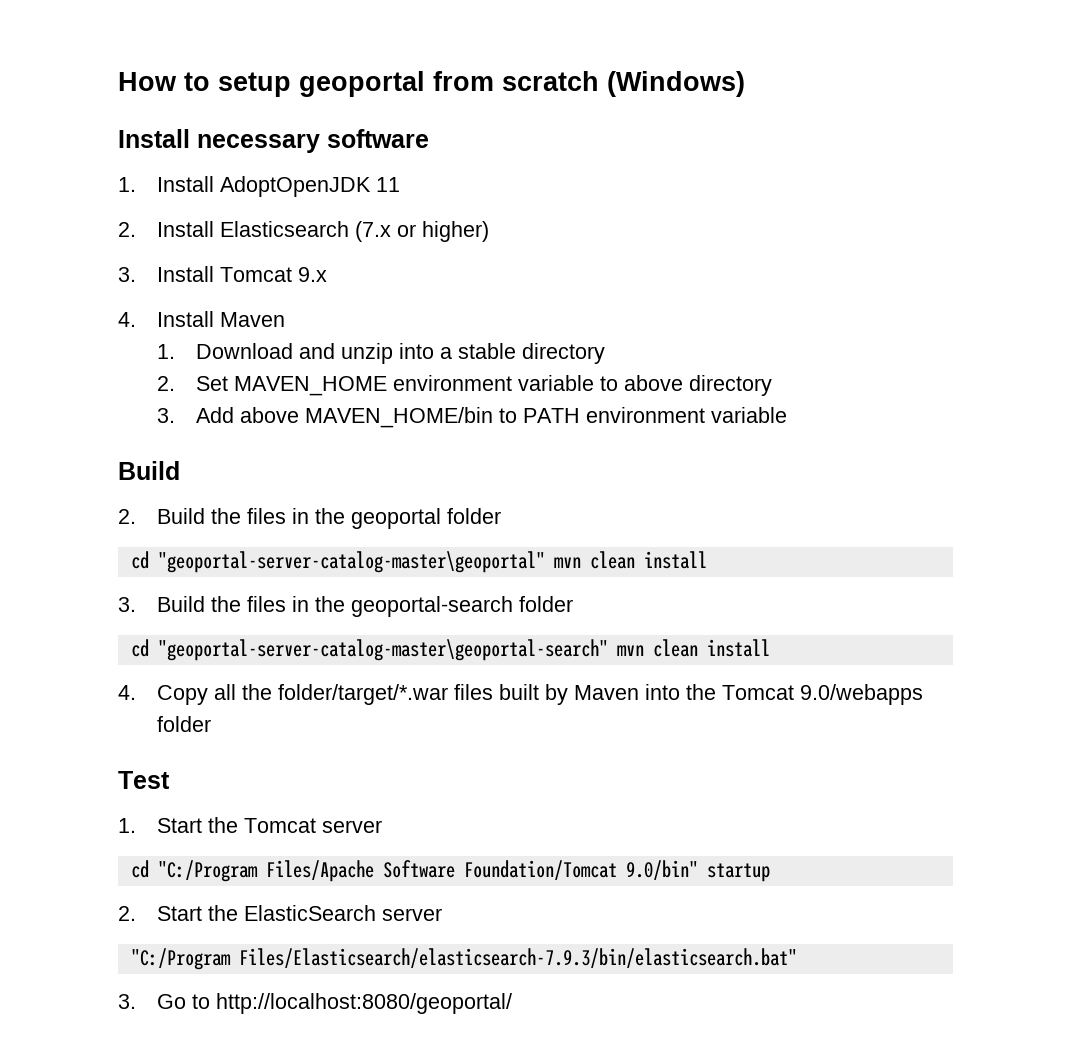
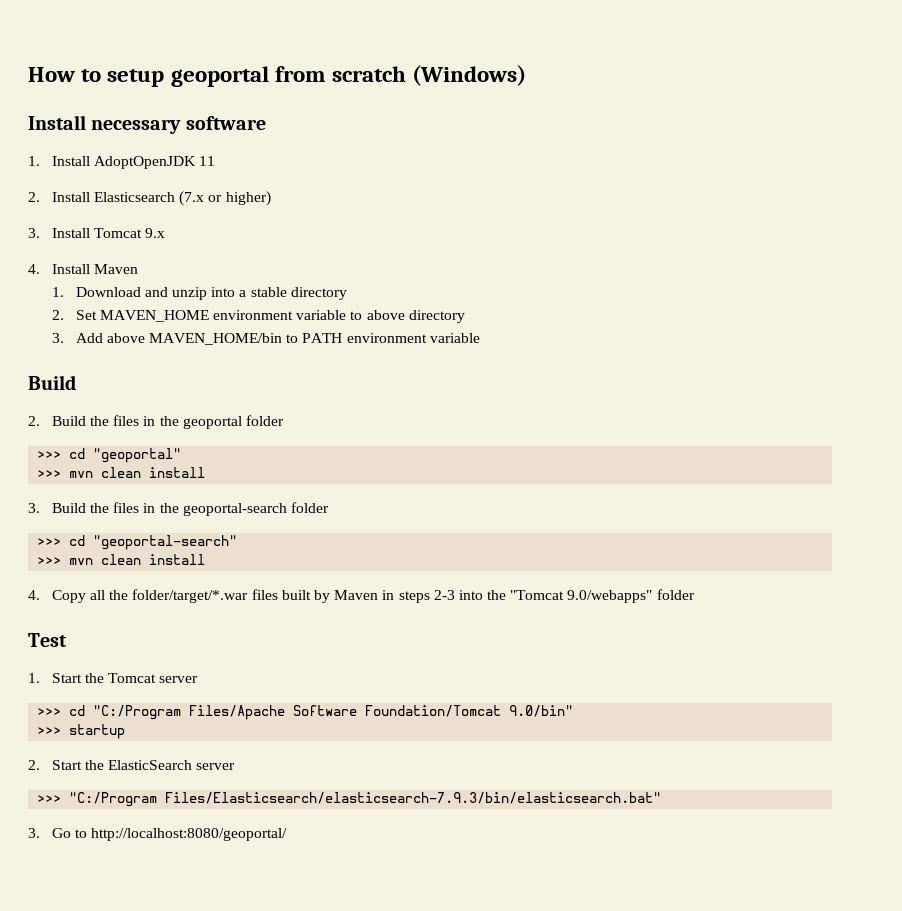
- cd "geoportal-server-catalog-master\geoportal" mvn clean install
+ >>> cd "geoportal"
+ >>> mvn clean install
- cd "geoportal-server-catalog-master\geoportal-search" mvn clean install
+ >>> cd "geoportal-search"
+ >>> mvn clean install
- 4. Copy all the folder/target/*.war files built by Maven into the Tomcat 9.0/webapps folder
+ 4. Copy all the folder/target/*.war files built by Maven in steps 2-3 into the "Tomcat 9.0/webapps" folder
- cd "C:/Program Files/Apache Software Foundation/Tomcat 9.0/bin" startup
+ >>> cd "C:/Program Files/Apache Software Foundation/Tomcat 9.0/bin"
+ >>> startup
- "C:/Program Files/Elasticsearch/elasticsearch-7.9.3/bin/elasticsearch.bat"
+ >>> "C:/Program Files/Elasticsearch/elasticsearch-7.9.3/bin/elasticsearch.bat"

